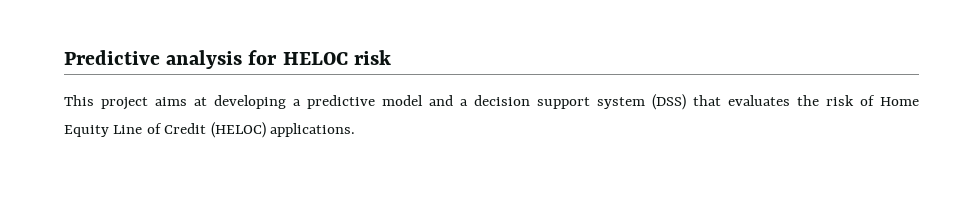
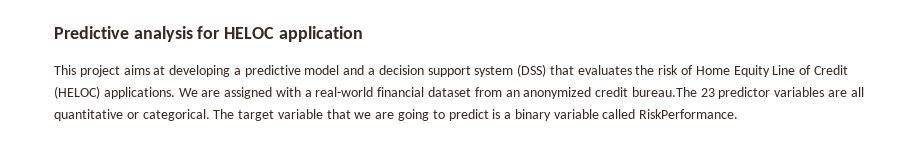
- Predictive analysis for HELOC risk
+ Predictive analysis for HELOC application
+ We are assigned with a real-world financial dataset from an anonymized credit bureau.The 23 predictor variables are all quantitative or categorical. The target variable that we are going to predict is a binary variable called RiskPerformance.

